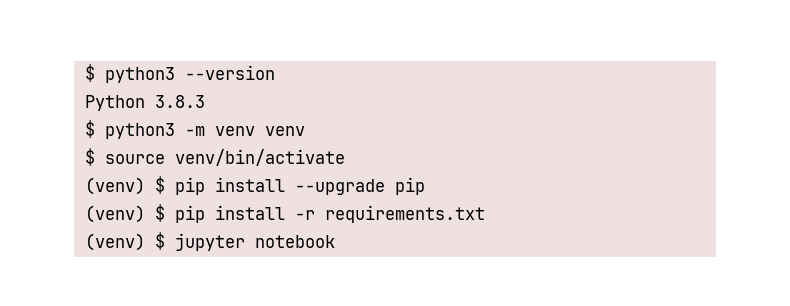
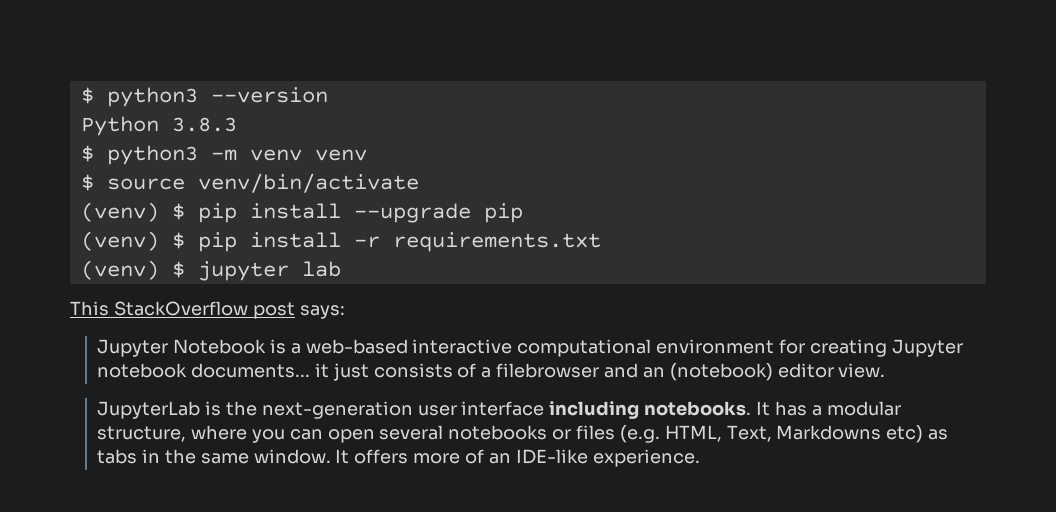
- (venv) $ jupyter notebook
+ (venv) $ jupyter lab
+ This StackOverflow post says:
+ Jupyter Notebook is a web-based interactive computational environment for creating Jupyter notebook documents... it just consists of a filebrowser and an (notebook) editor view.
+ JupyterLab is the next-generation user interface including notebooks. It has a modular structure, where you can open several notebooks or files (e.g. HTML, Text, Markdowns etc) as tabs in the same window. It offers more of an IDE-like experience.

